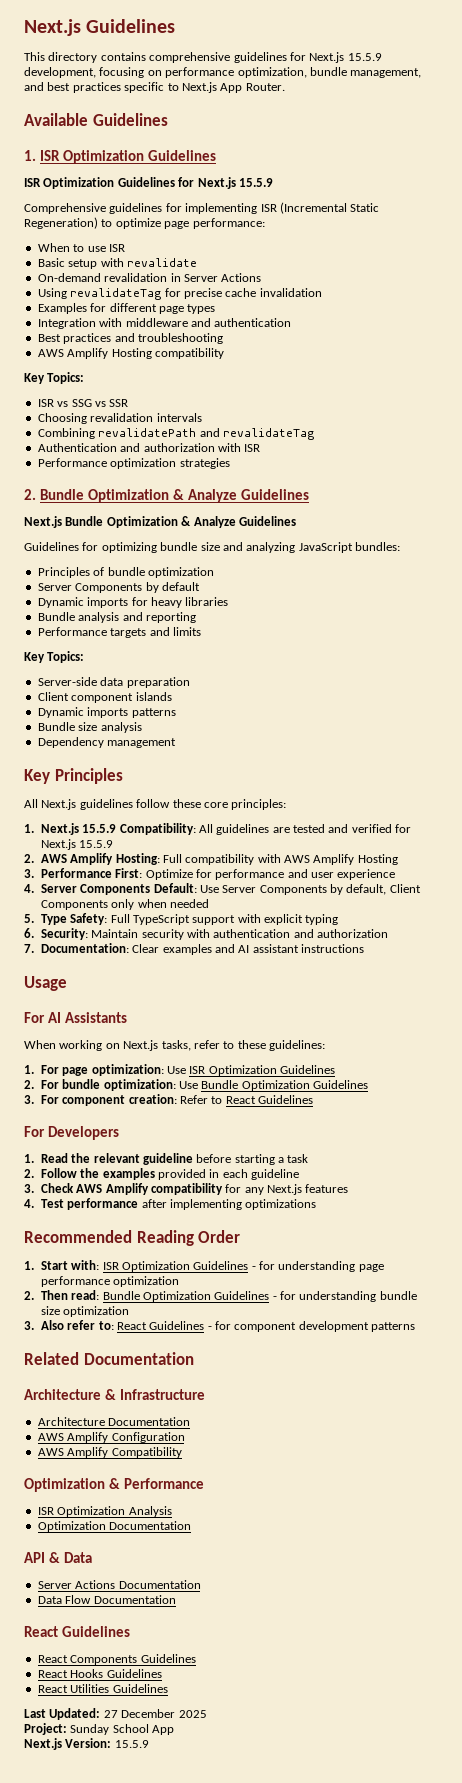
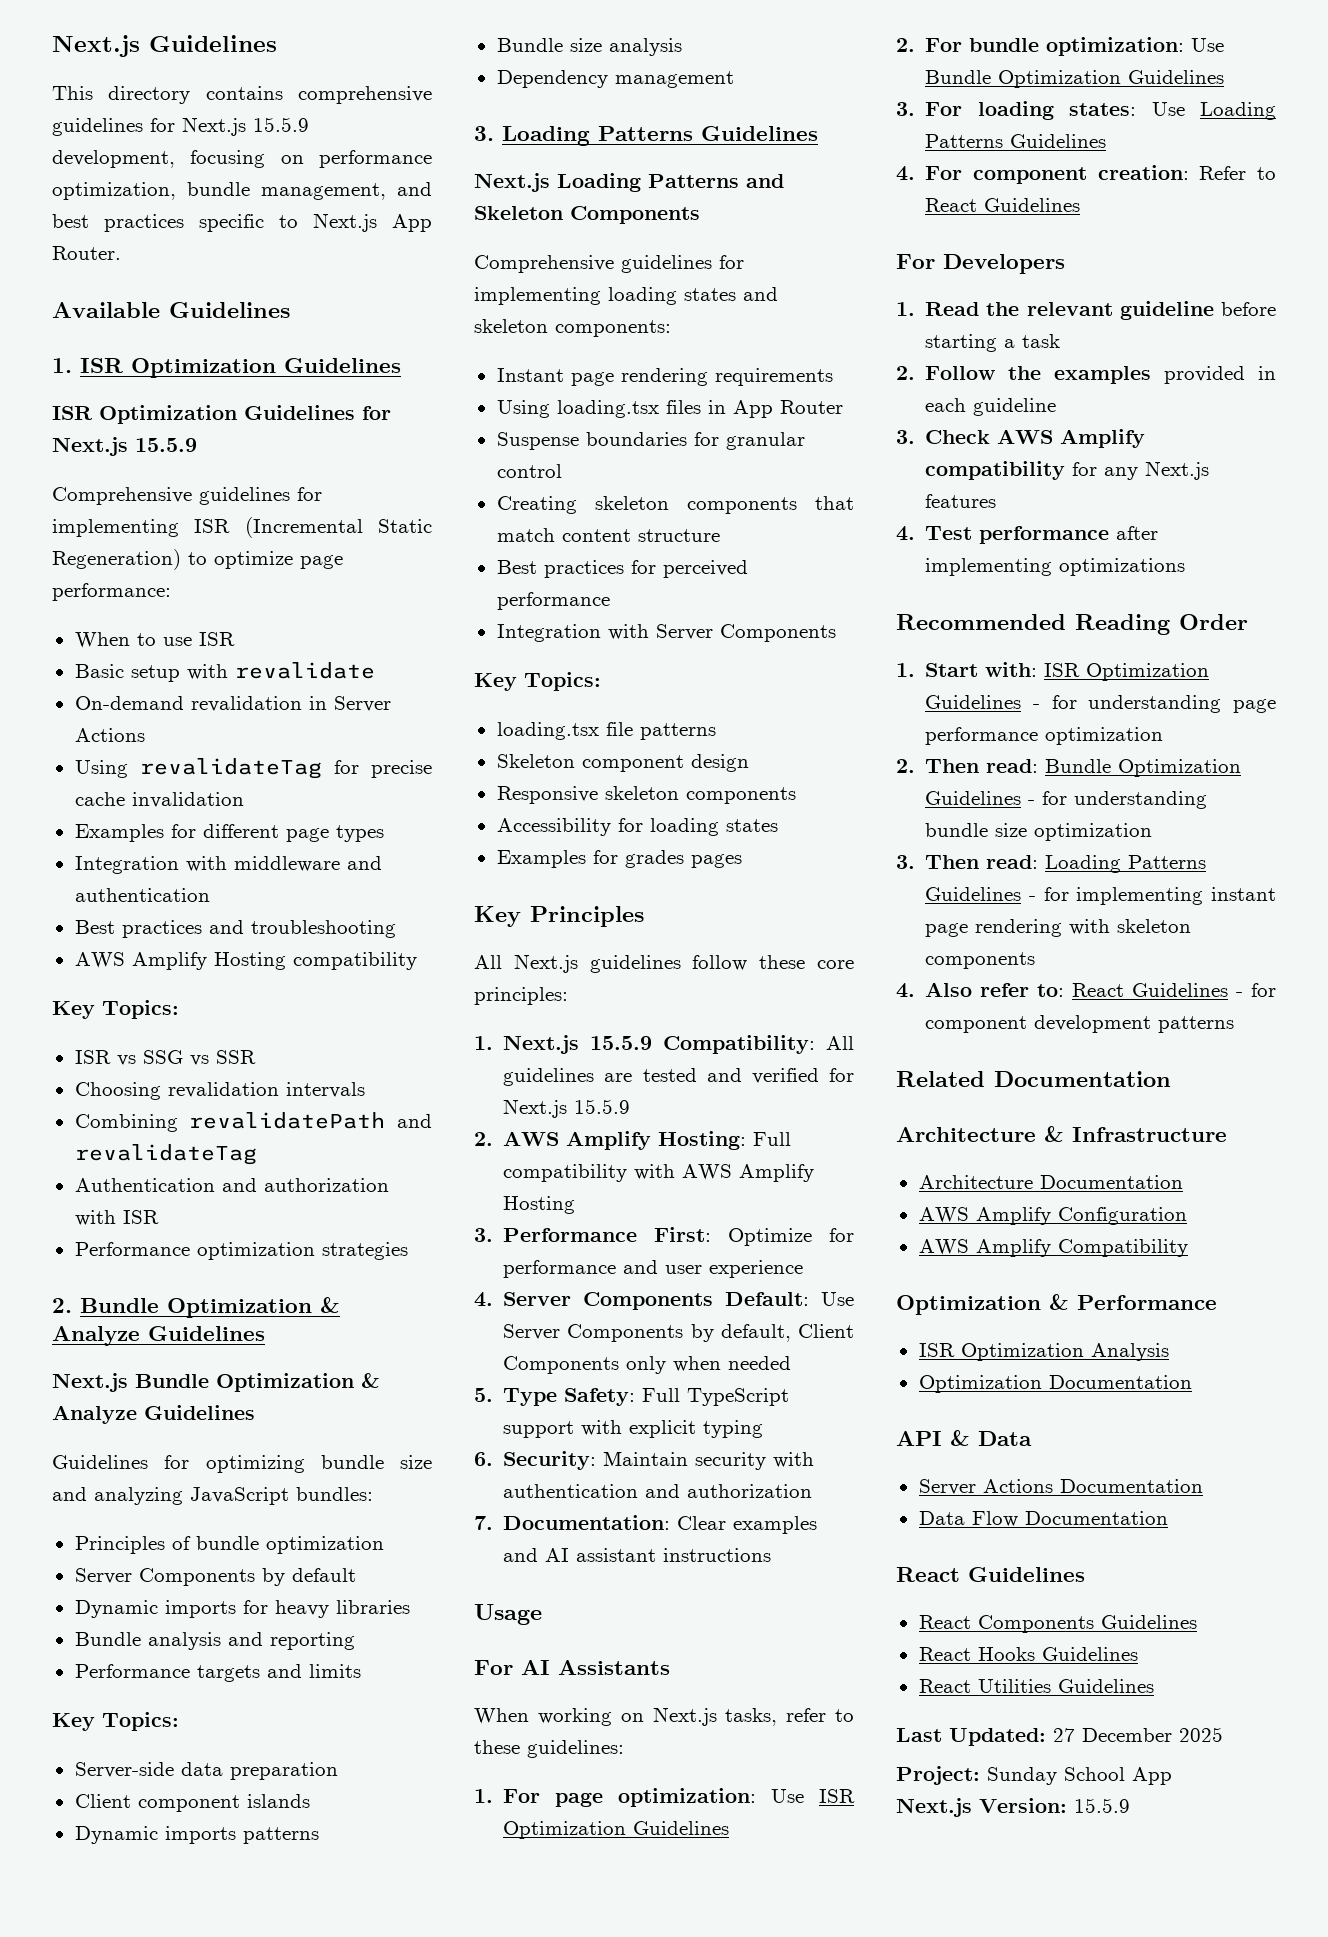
+ 3. Loading Patterns Guidelines
+ Next.js Loading Patterns and Skeleton Components
+ Comprehensive guidelines for implementing loading states and skeleton components:
+ Instant page rendering requirements
+ Using loading.tsx files in App Router
+ Suspense boundaries for granular control
+ Creating skeleton components that match content structure
+ Best practices for perceived performance
+ Integration with Server Components
+ Key Topics:
+ loading.tsx file patterns
+ Skeleton component design
+ Responsive skeleton components
+ Accessibility for loading states
+ Examples for grades pages
- 3. For component creation: Refer to React Guidelines
+ 3. For loading states: Use Loading Patterns Guidelines
+ 4. For component creation: Refer to React Guidelines
- 3. Also refer to: React Guidelines - for component development patterns
+ 3. Then read: Loading Patterns Guidelines - for implementing instant page rendering with skeleton components
+ 4. Also refer to: React Guidelines - for component development patterns

